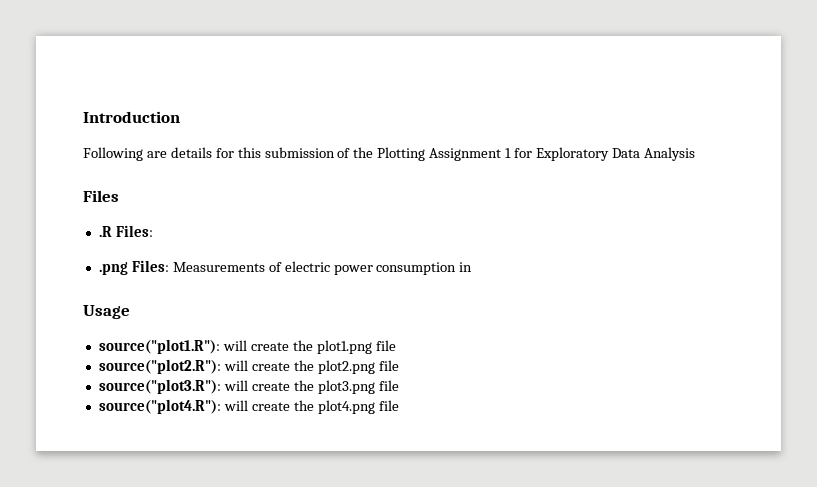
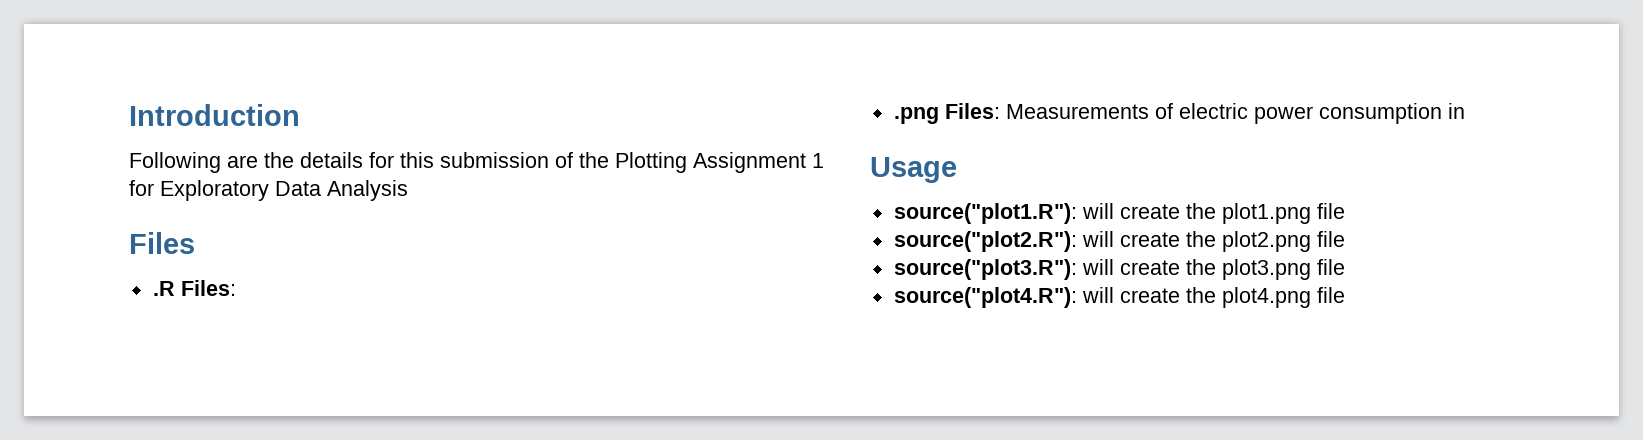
- Following are details for this submission of the Plotting Assignment 1 for Exploratory Data Analysis
+ Following are the details for this submission of the Plotting Assignment 1 for Exploratory Data Analysis

